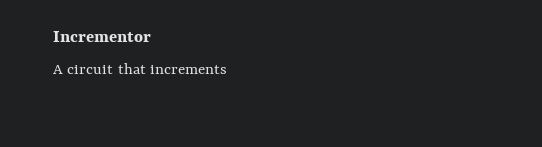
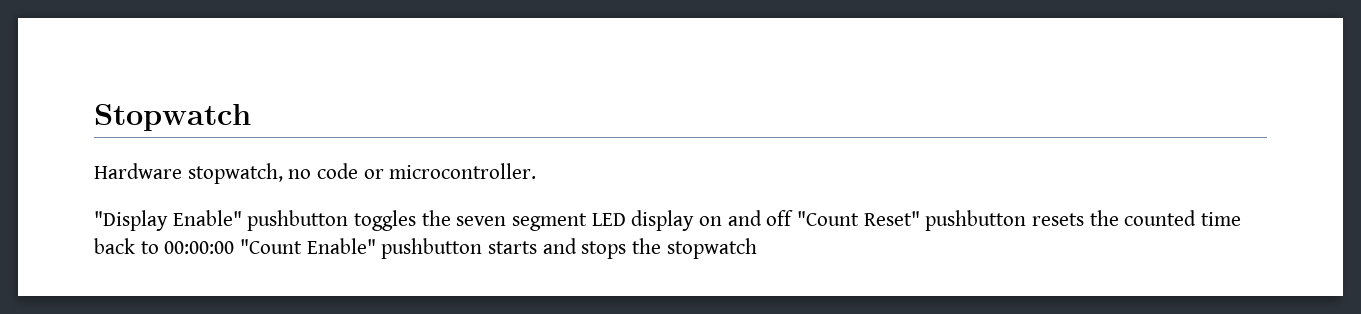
- Incrementor
- A circuit that increments
+ Stopwatch
+ Hardware stopwatch, no code or microcontroller.
+ "Display Enable" pushbutton toggles the seven segment LED display on and off "Count Reset" pushbutton resets the counted time back to 00:00:00 "Count Enable" pushbutton starts and stops the stopwatch

